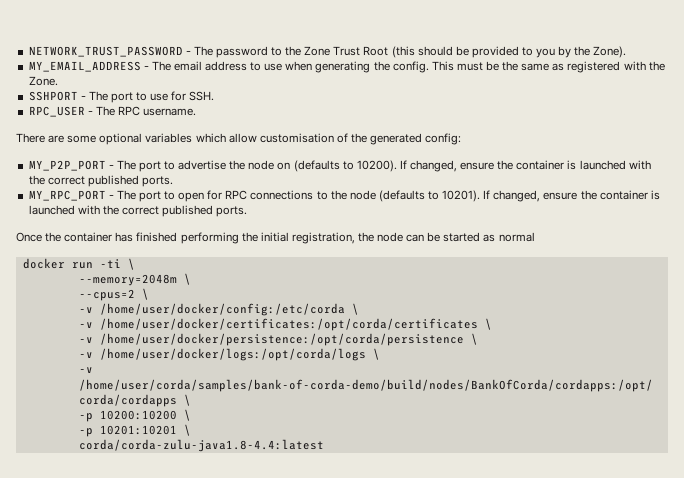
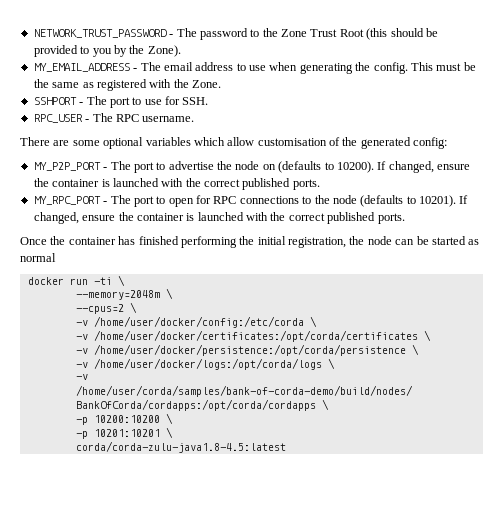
- corda/corda-zulu-java1.8-4.4:latest
+ corda/corda-zulu-java1.8-4.5:latest

